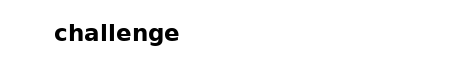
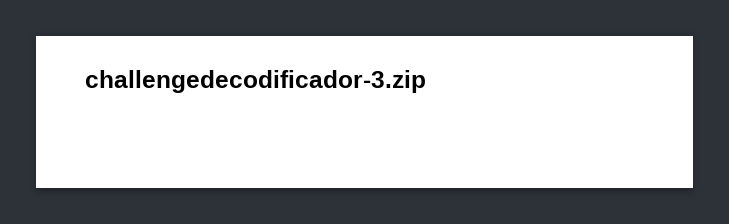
- challenge
+ challengedecodificador-3.zip

